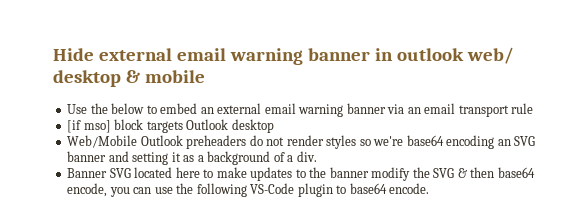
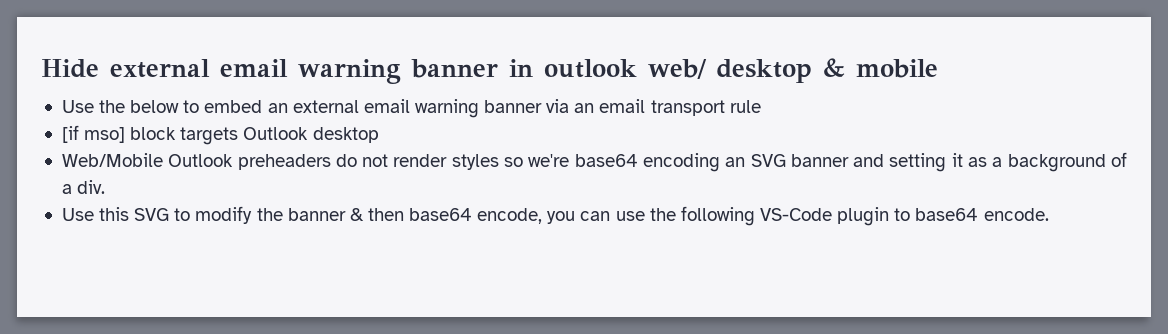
- Banner SVG located here to make updates to the banner modify the SVG & then base64 encode, you can use the following VS-Code plugin to base64 encode.
+ Use this SVG to modify the banner & then base64 encode, you can use the following VS-Code plugin to base64 encode.

